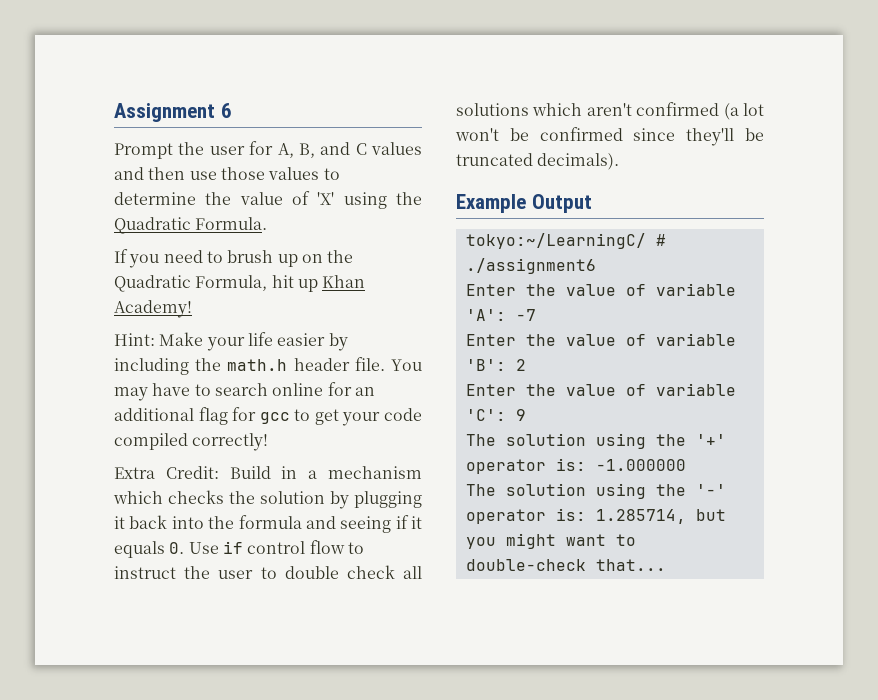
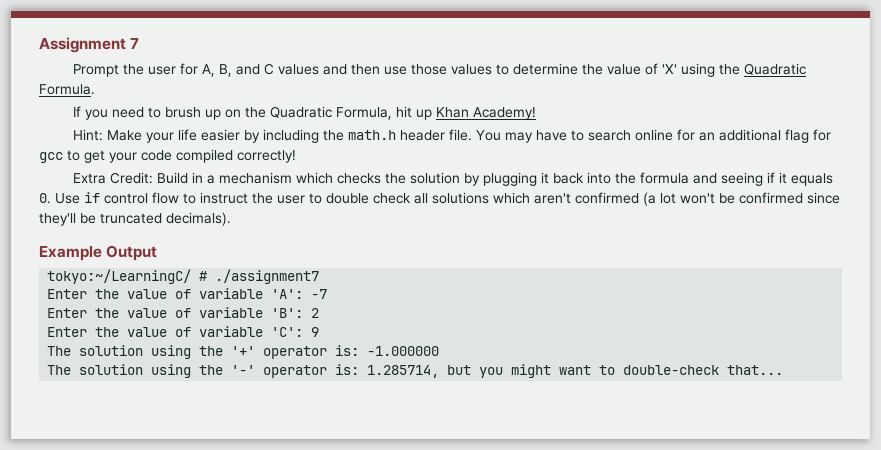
- Assignment 6
+ Assignment 7
- tokyo:~/LearningC/ # ./assignment6
+ tokyo:~/LearningC/ # ./assignment7

